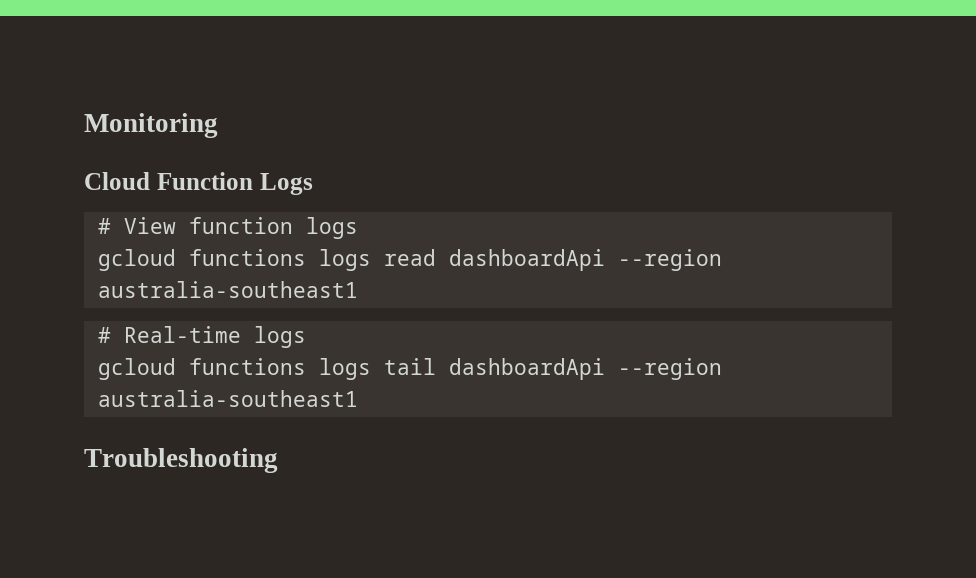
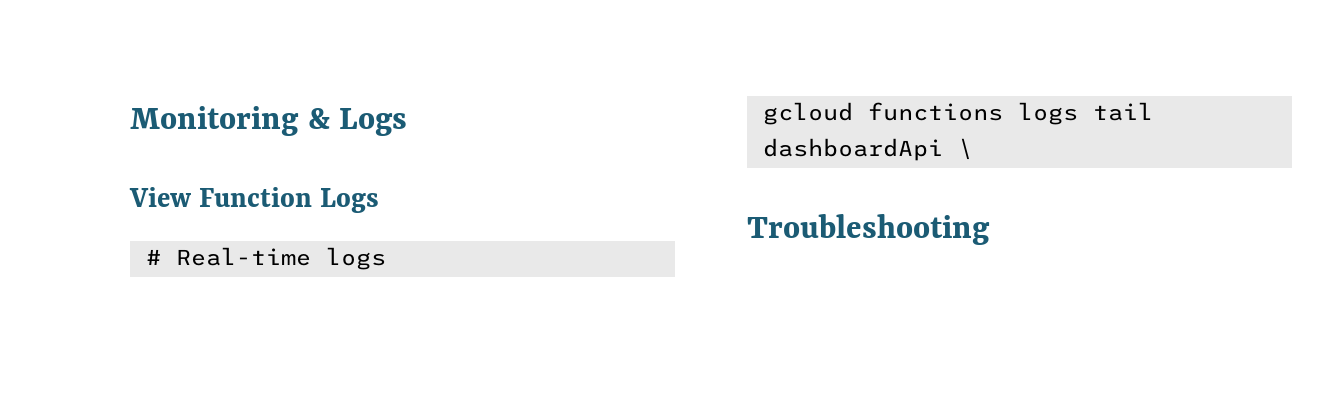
- Monitoring
- Cloud Function Logs
+ Monitoring & Logs
+ View Function Logs
- # View function logs
- gcloud functions logs read dashboardApi --region australia-southeast1
- gcloud functions logs tail dashboardApi --region australia-southeast1
+ gcloud functions logs tail dashboardApi \

